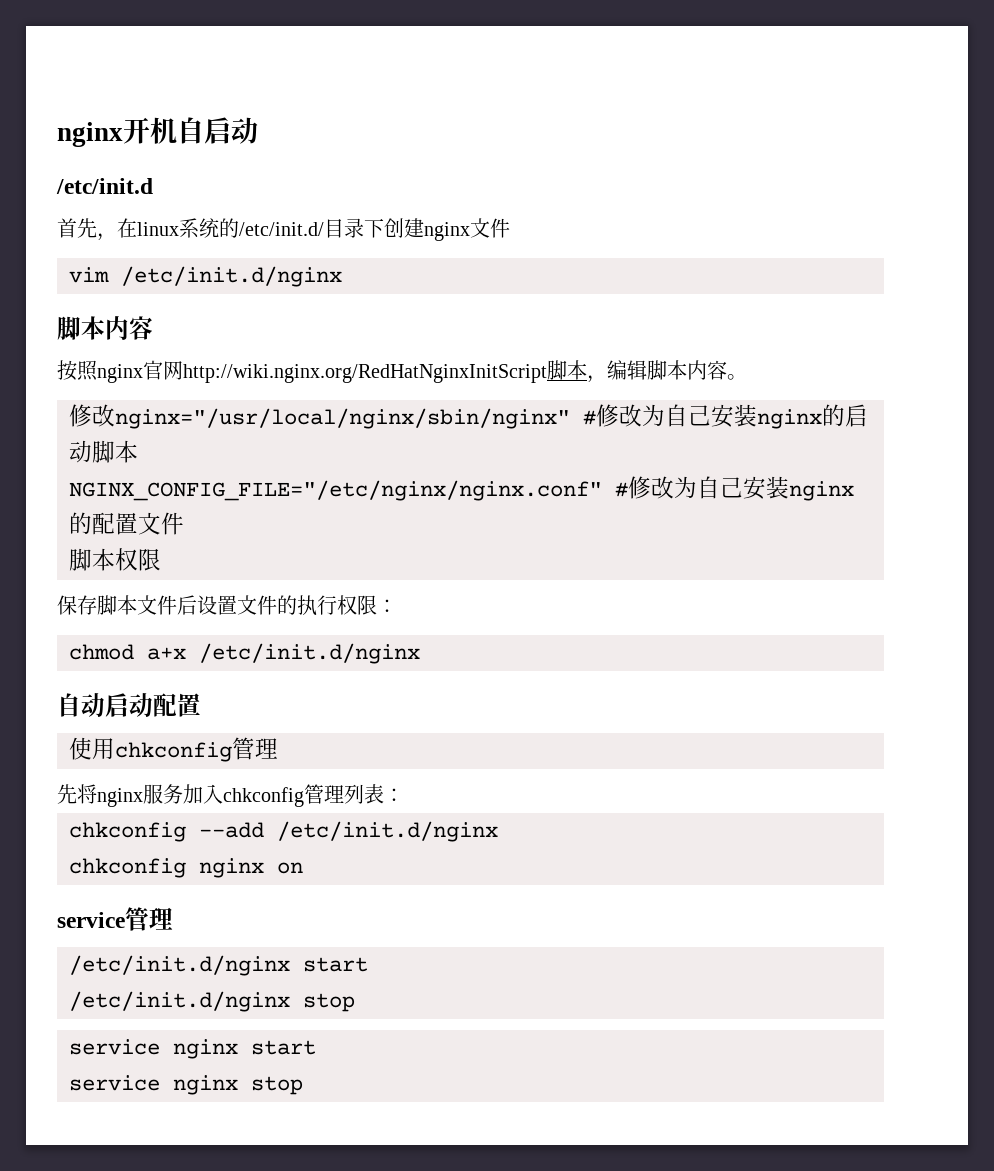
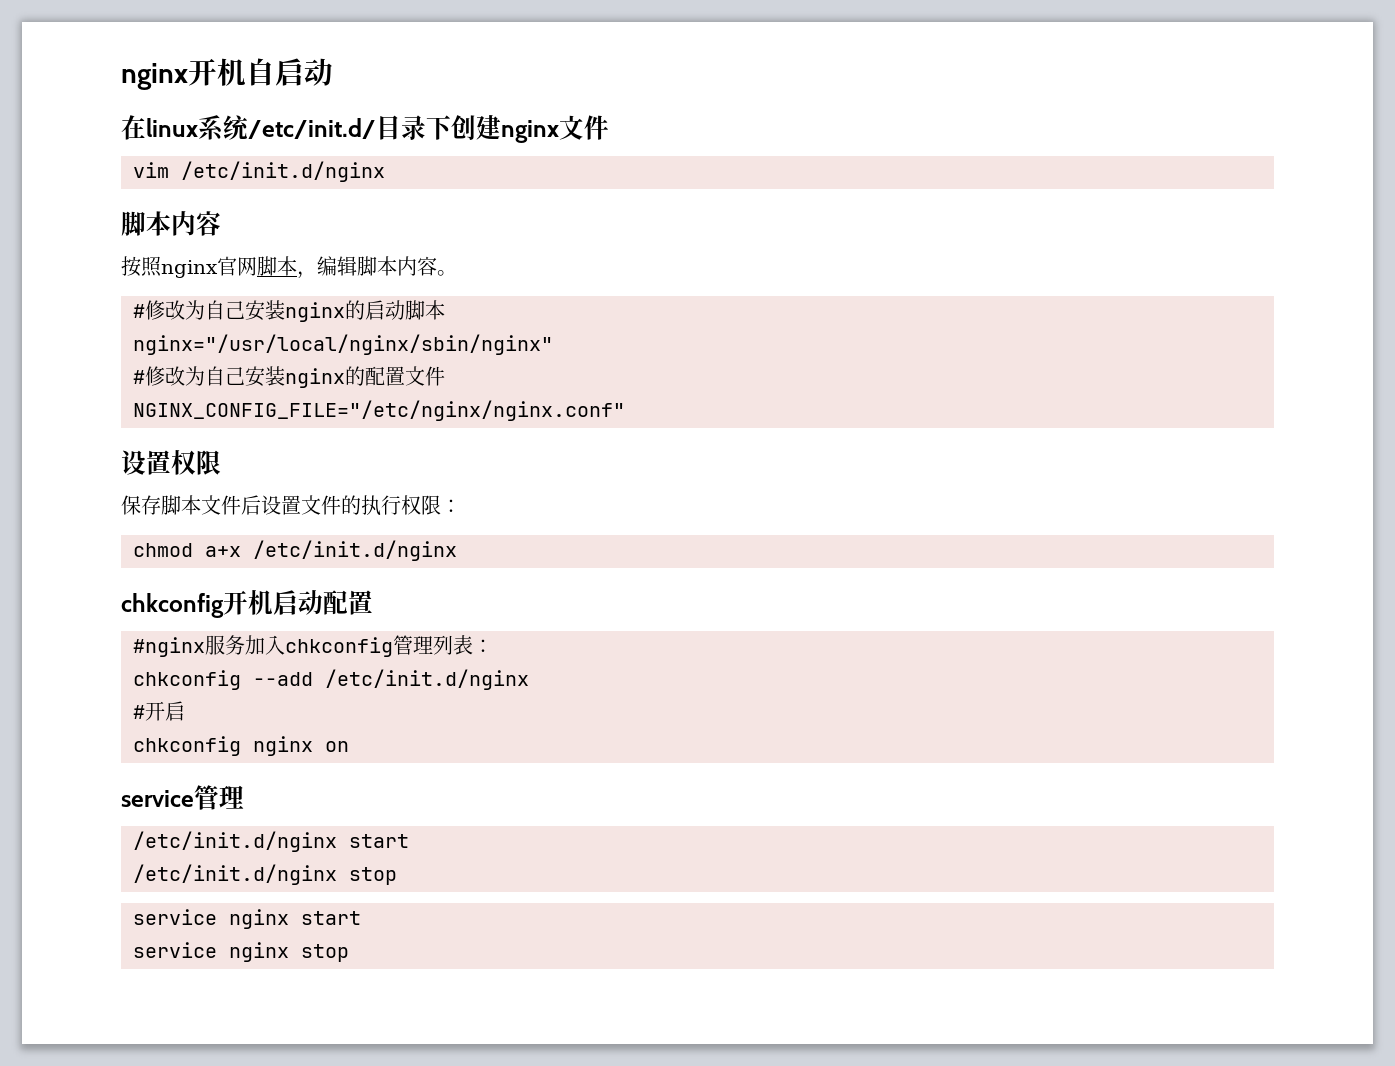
- /etc/init.d
- 首先，在linux系统的/etc/init.d/目录下创建nginx文件
+ 在linux系统/etc/init.d/目录下创建nginx文件
- 按照nginx官网http://wiki.nginx.org/RedHatNginxInitScript脚本，编辑脚本内容。
+ 按照nginx官网脚本，编辑脚本内容。
- 修改nginx="/usr/local/nginx/sbin/nginx" #修改为自己安装nginx的启动脚本
+ #修改为自己安装nginx的启动脚本
- NGINX_CONFIG_FILE="/etc/nginx/nginx.conf" #修改为自己安装nginx的配置文件
+ nginx="/usr/local/nginx/sbin/nginx"
+ #修改为自己安装nginx的配置文件
- 脚本权限
+ NGINX_CONFIG_FILE="/etc/nginx/nginx.conf"
+ 设置权限
- 自动启动配置
+ chkconfig开机启动配置
- 使用chkconfig管理
- 先将nginx服务加入chkconfig管理列表：
+ #nginx服务加入chkconfig管理列表：
+ #开启

